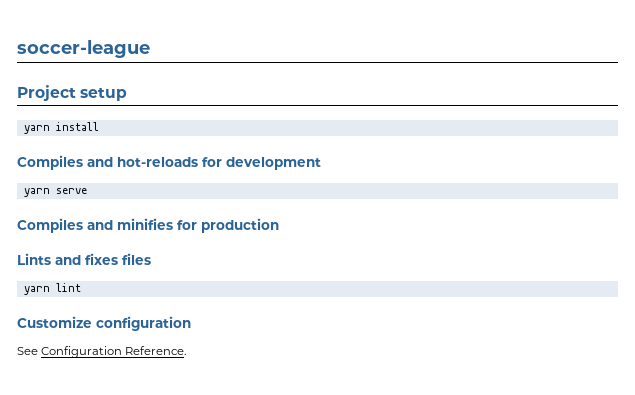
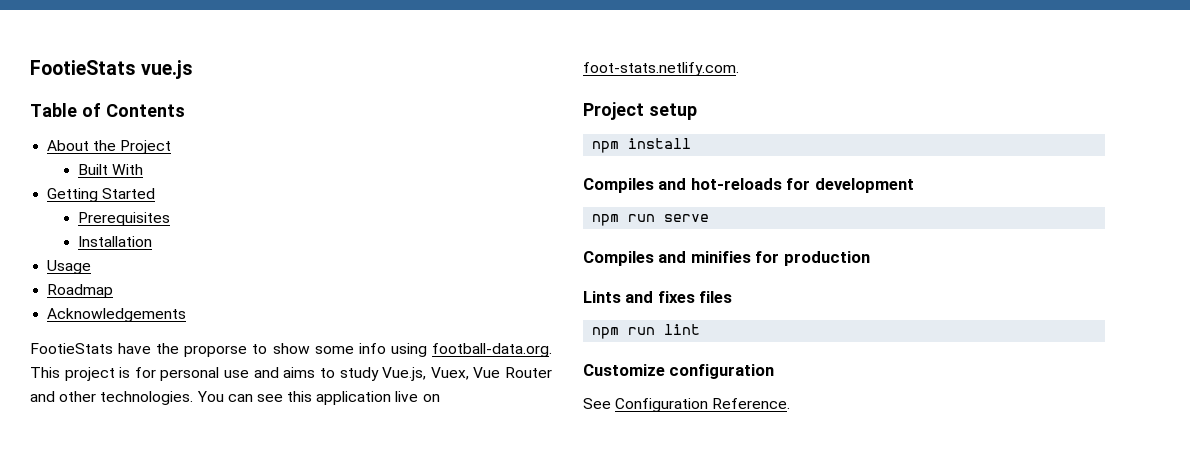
- soccer-league
+ FootieStats vue.js
+ Table of Contents
+ About the Project
+ Built With
+ Getting Started
+ Prerequisites
+ Installation
+ Usage
+ Roadmap
+ Acknowledgements
+ FootieStats have the proporse to show some info using football-data.org. This project is for personal use and aims to study Vue.js, Vuex, Vue Router and other technologies. You can see this application live on foot-stats.netlify.com.
- yarn install
+ npm install
- yarn serve
+ npm run serve
- yarn lint
+ npm run lint

